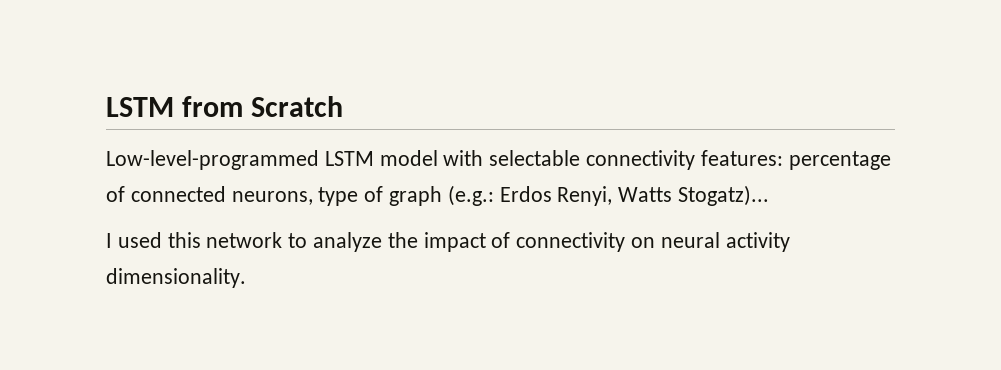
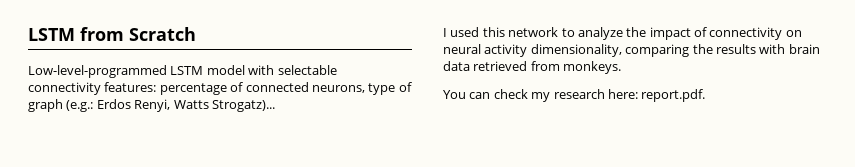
- Low-level-programmed LSTM model with selectable connectivity features: percentage of connected neurons, type of graph (e.g.: Erdos Renyi, Watts Stogatz)...
+ Low-level-programmed LSTM model with selectable connectivity features: percentage of connected neurons, type of graph (e.g.: Erdos Renyi, Watts Strogatz)...
- I used this network to analyze the impact of connectivity on neural activity dimensionality.
+ I used this network to analyze the impact of connectivity on neural activity dimensionality, comparing the results with brain data retrieved from monkeys.
+ You can check my research here: report.pdf.

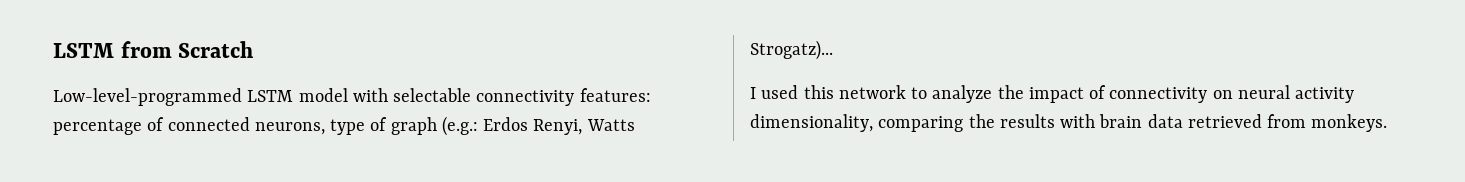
- You can check my research here: report.pdf.

